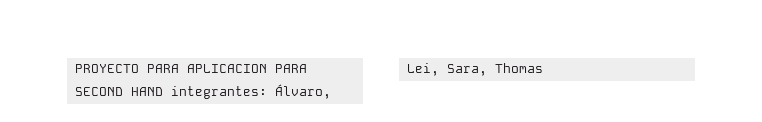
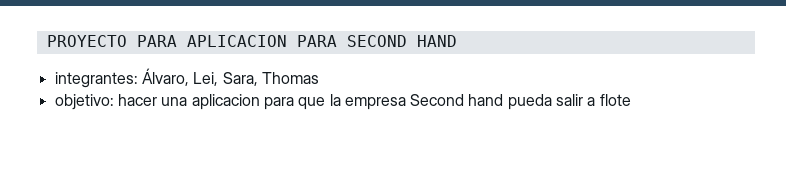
- PROYECTO PARA APLICACION PARA SECOND HAND integrantes: Álvaro, Lei, Sara, Thomas
+ PROYECTO PARA APLICACION PARA SECOND HAND
+ integrantes: Álvaro, Lei, Sara, Thomas
+ objetivo: hacer una aplicacion para que la empresa Second hand pueda salir a flote

